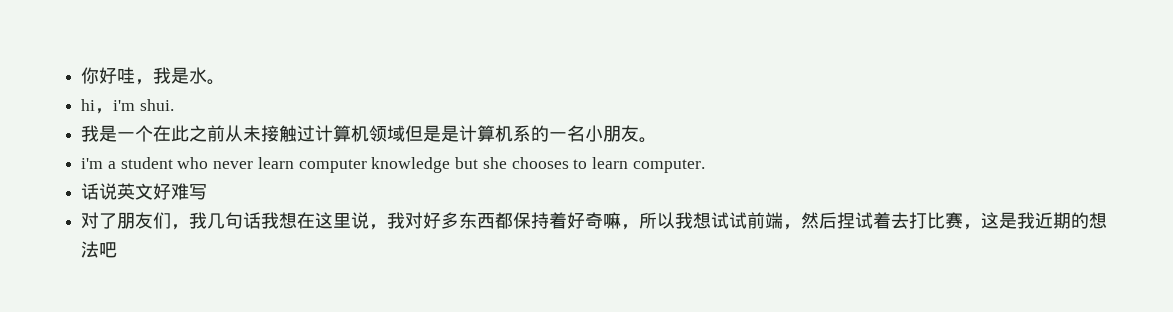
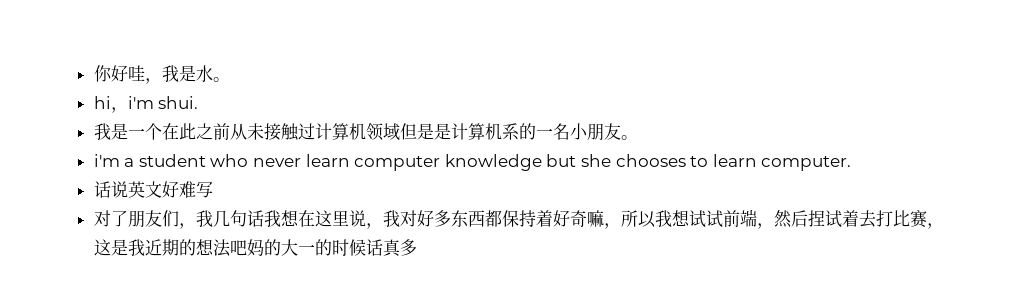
- 对了朋友们，我几句话我想在这里说，我对好多东西都保持着好奇嘛，所以我想试试前端，然后捏试着去打比赛，这是我近期的想法吧
+ 对了朋友们，我几句话我想在这里说，我对好多东西都保持着好奇嘛，所以我想试试前端，然后捏试着去打比赛，这是我近期的想法吧妈的大一的时候话真多

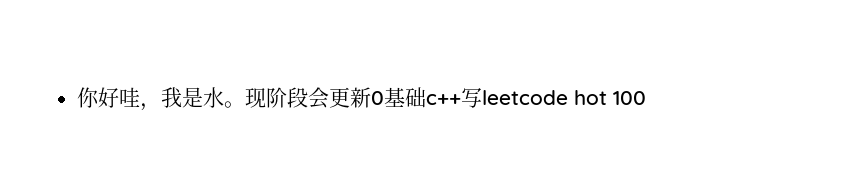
- 你好哇，我是水。
- hi，i'm shui.
- 我是一个在此之前从未接触过计算机领域但是是计算机系的一名小朋友。
- i'm a student who never learn computer knowledge but she chooses to learn computer.
- 话说英文好难写
- 对了朋友们，我几句话我想在这里说，我对好多东西都保持着好奇嘛，所以我想试试前端，然后捏试着去打比赛，这是我近期的想法吧妈的大一的时候话真多
+ 你好哇，我是水。现阶段会更新0基础c++写leetcode hot 100

